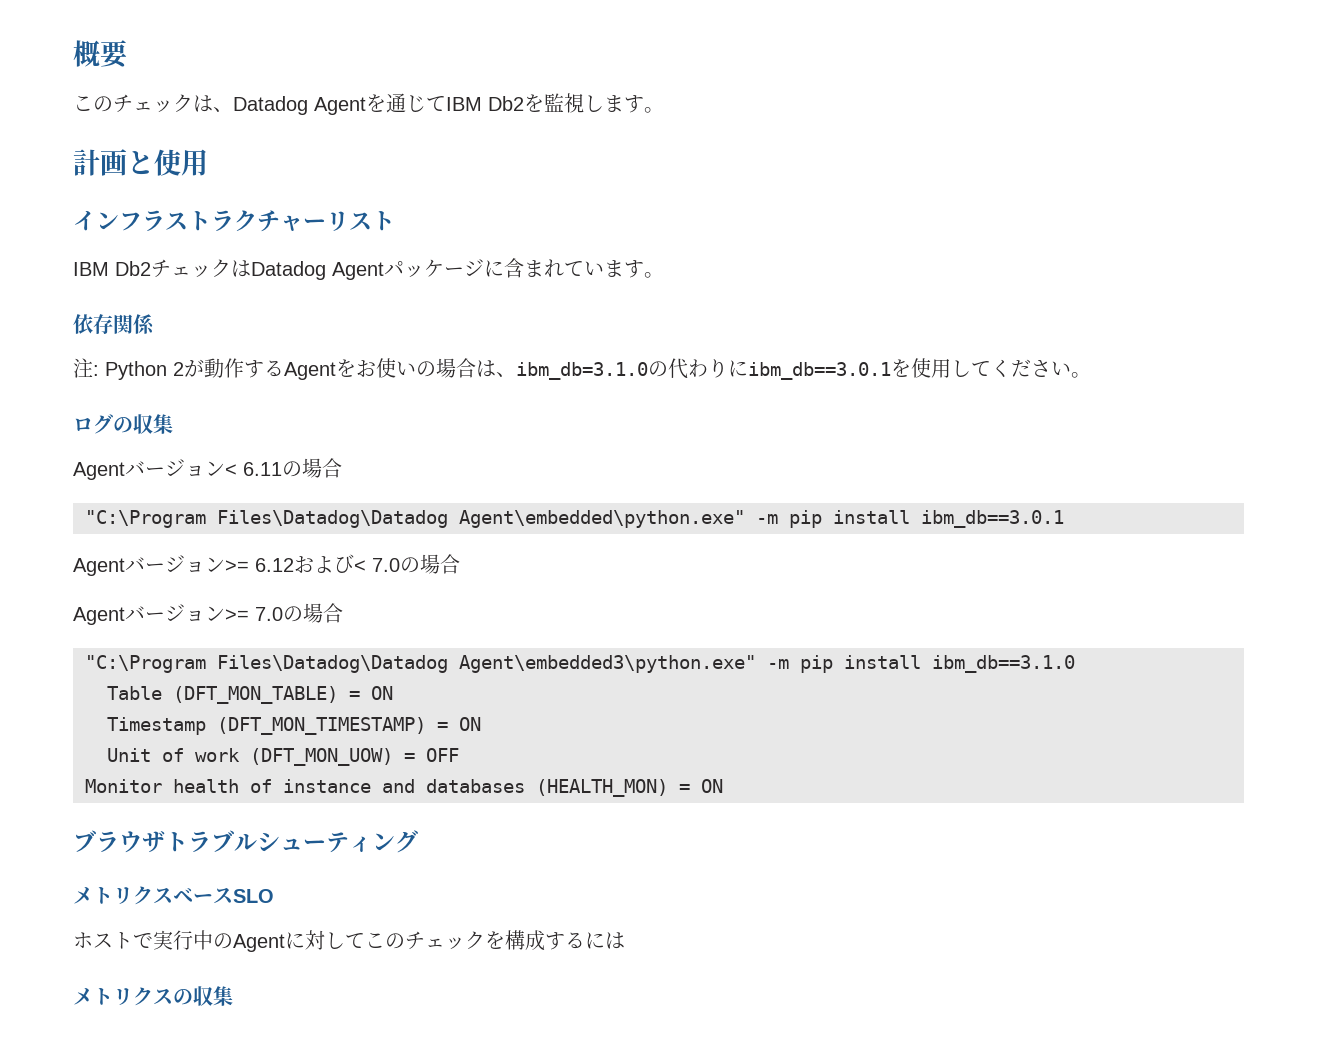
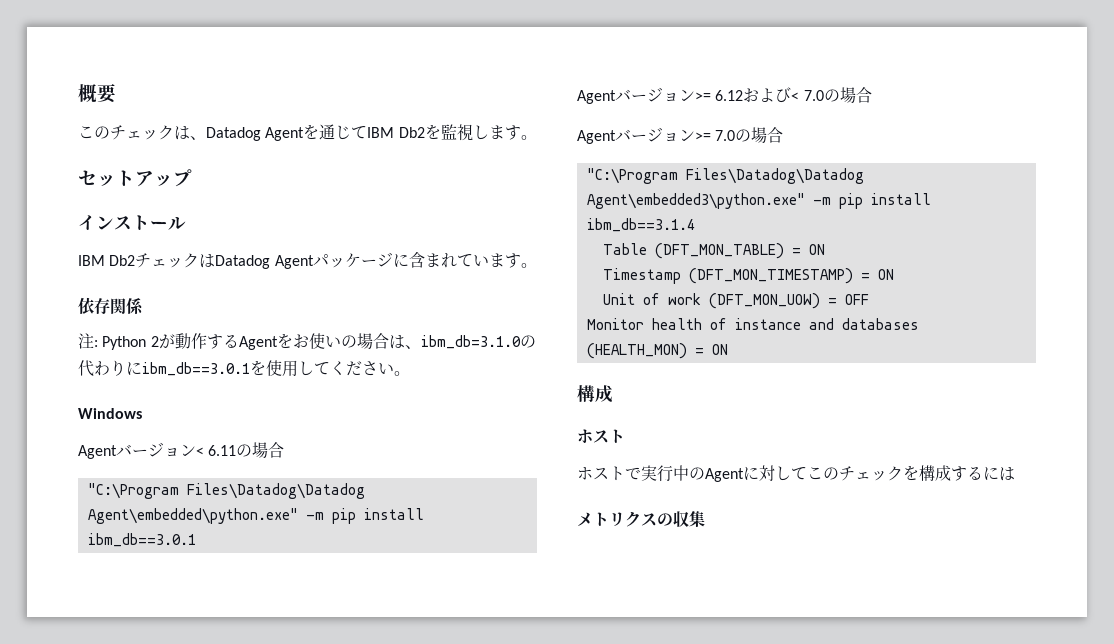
- 計画と使用
- インフラストラクチャーリスト
+ セットアップ
+ インストール
- ログの収集
+ Windows
- "C:\Program Files\Datadog\Datadog Agent\embedded3\python.exe" -m pip install ibm_db==3.1.0
+ "C:\Program Files\Datadog\Datadog Agent\embedded3\python.exe" -m pip install ibm_db==3.1.4
  Monitor health of instance and databases (HEALTH_MON) = ON
- ブラウザトラブルシューティング
- メトリクスベースSLO
+ 構成
+ ホスト

